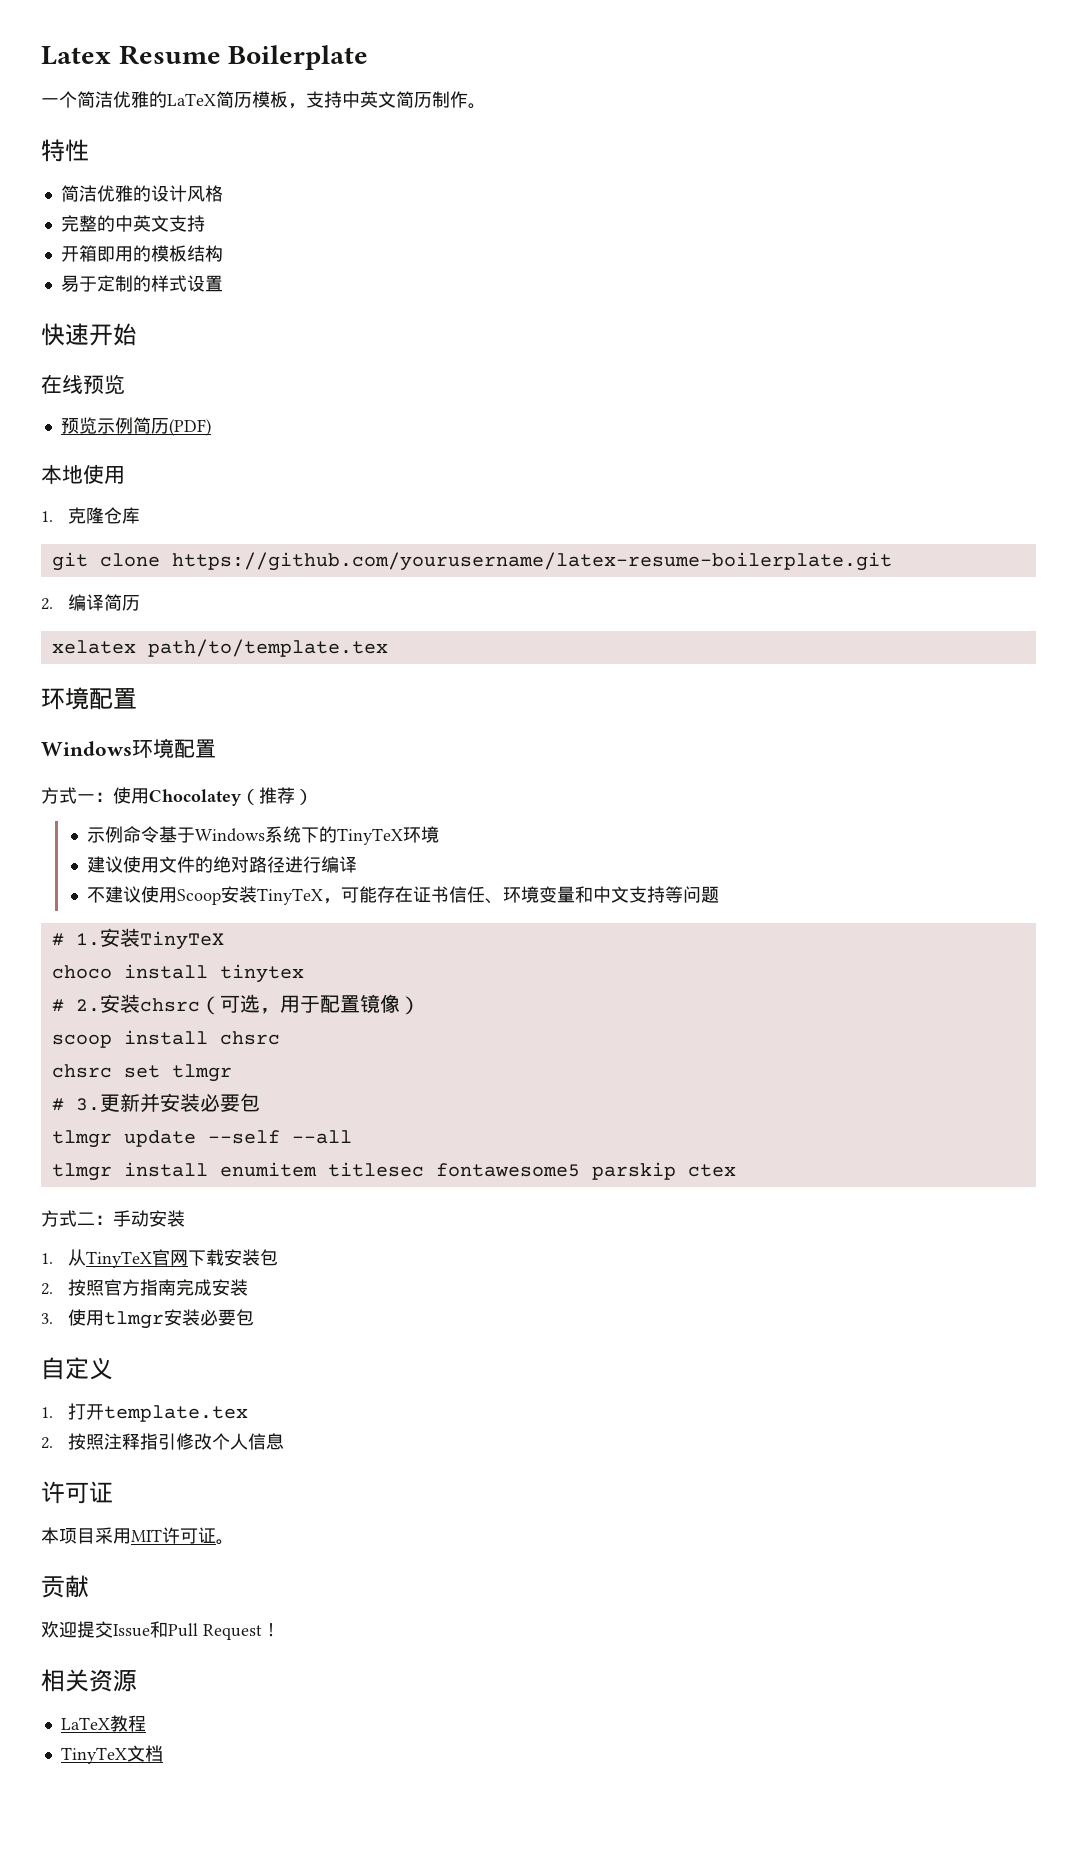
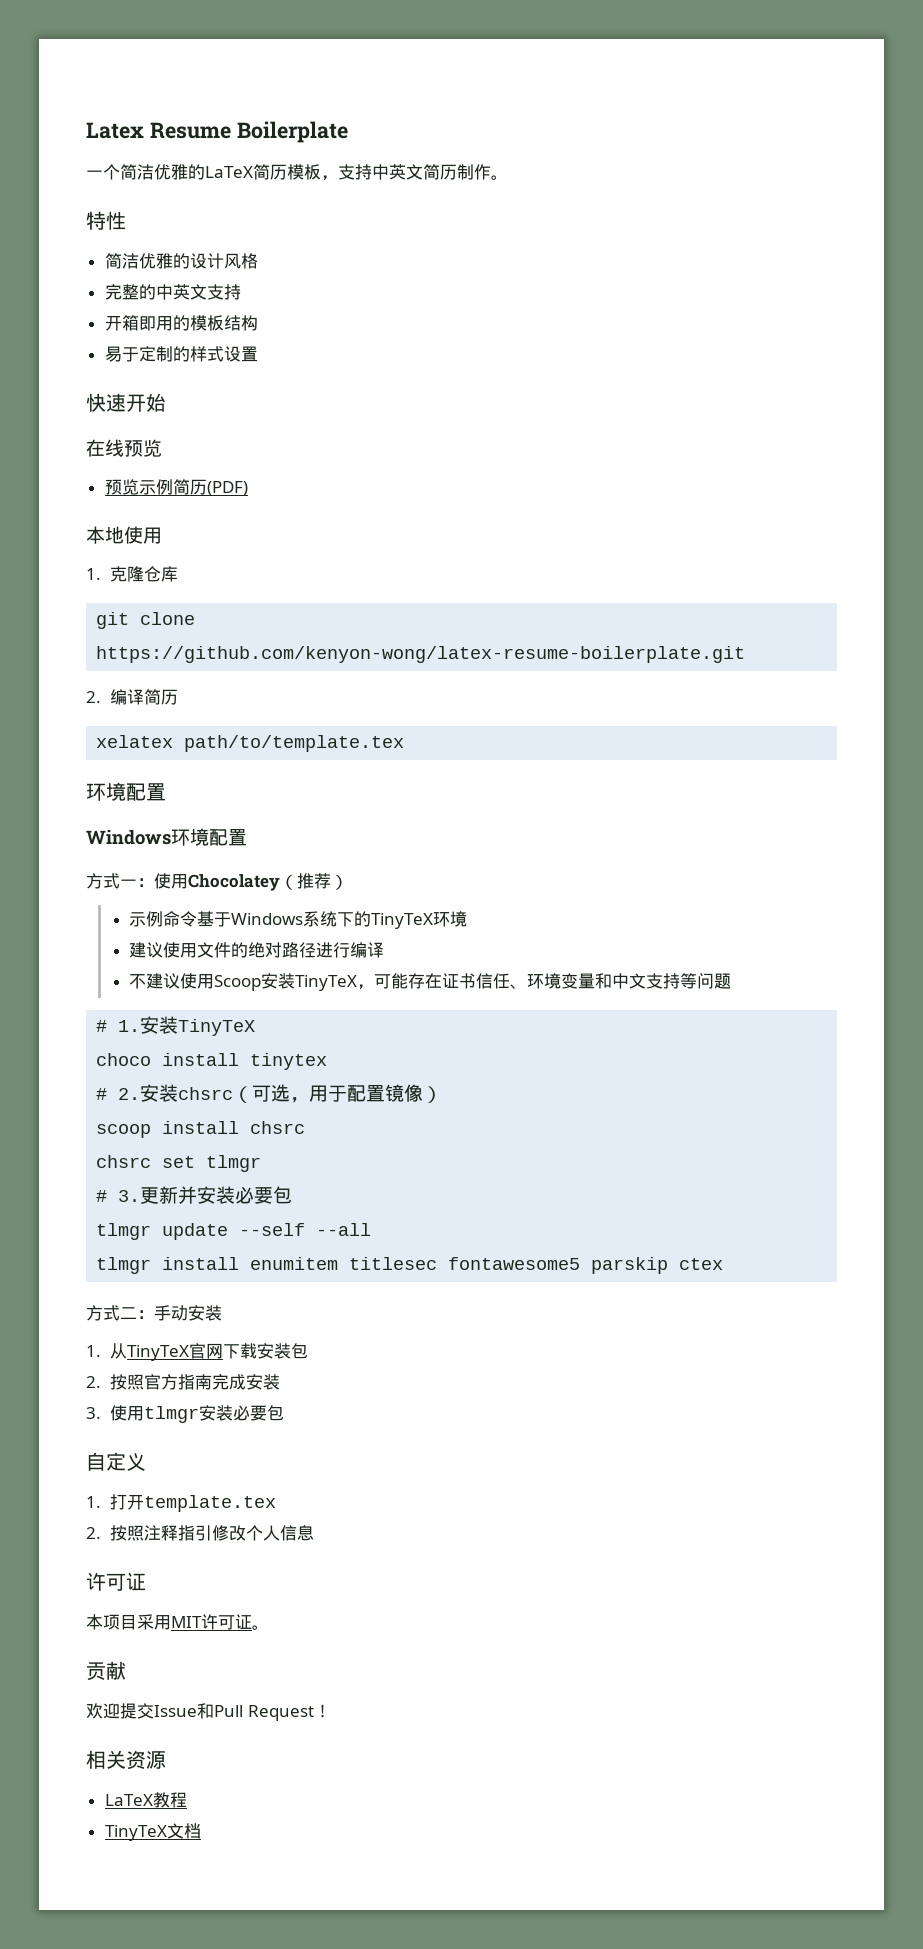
- git clone https://github.com/yourusername/latex-resume-boilerplate.git
+ git clone https://github.com/kenyon-wong/latex-resume-boilerplate.git

